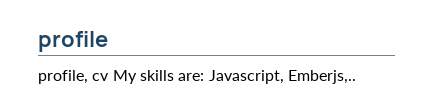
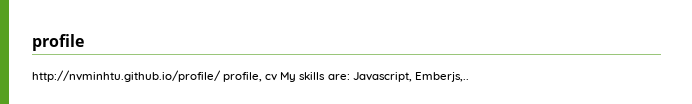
- profile, cv My skills are: Javascript, Emberjs,..
+ http://nvminhtu.github.io/profile/ profile, cv My skills are: Javascript, Emberjs,..

